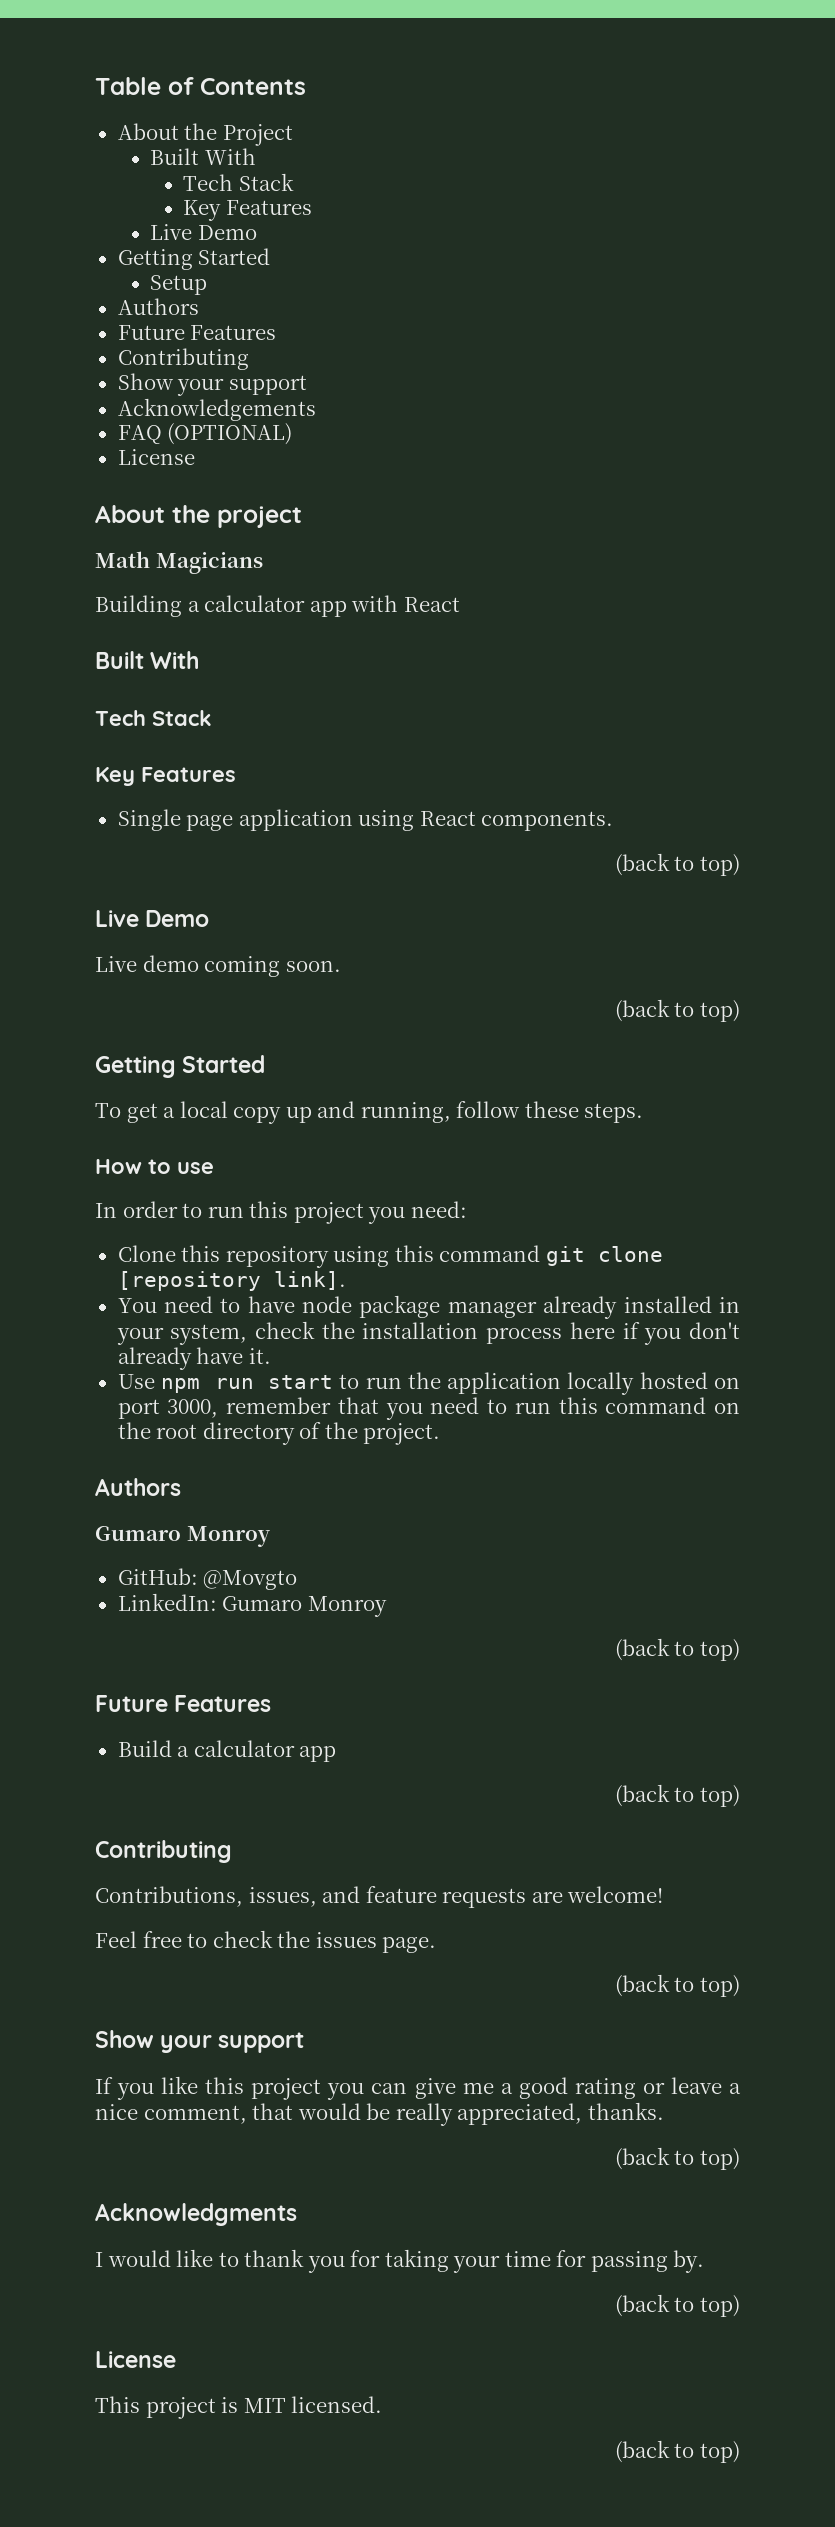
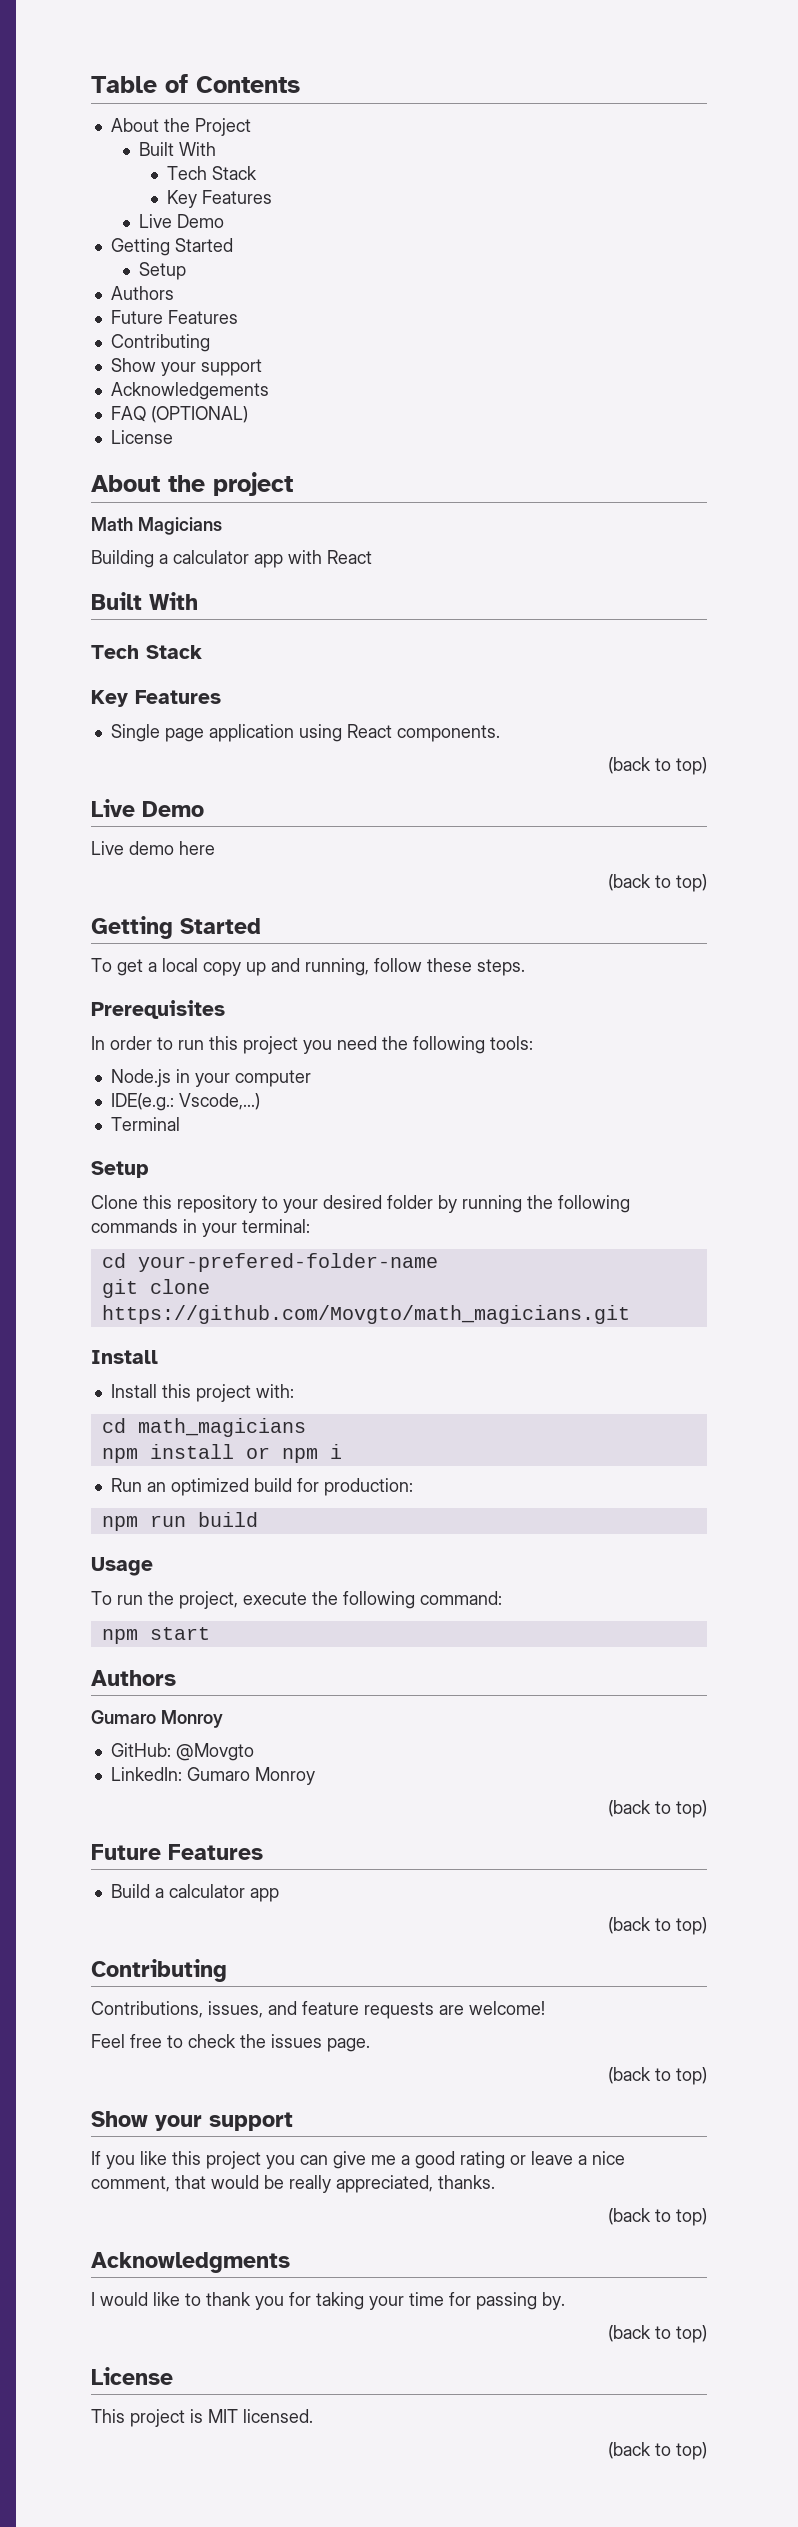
- Live demo coming soon.
+ Live demo here
- How to use
+ Prerequisites
- In order to run this project you need:
- Clone this repository using this command git clone [repository link].
- You need to have node package manager already installed in your system, check the installation process here if you don't already have it.
- Use npm run start to run the application locally hosted on port 3000, remember that you need to run this command on the root directory of the project.
+ In order to run this project you need the following tools:
+ Node.js in your computer
+ IDE(e.g.: Vscode,...)
+ Terminal
+ Setup
+ Clone this repository to your desired folder by running the following commands in your terminal:
+ cd your-prefered-folder-name
+ git clone https://github.com/Movgto/math_magicians.git
+ Install
+ Install this project with:
+ cd math_magicians
+ npm install or npm i
+ Run an optimized build for production:
+ npm run build
+ Usage
+ To run the project, execute the following command:
+ npm start

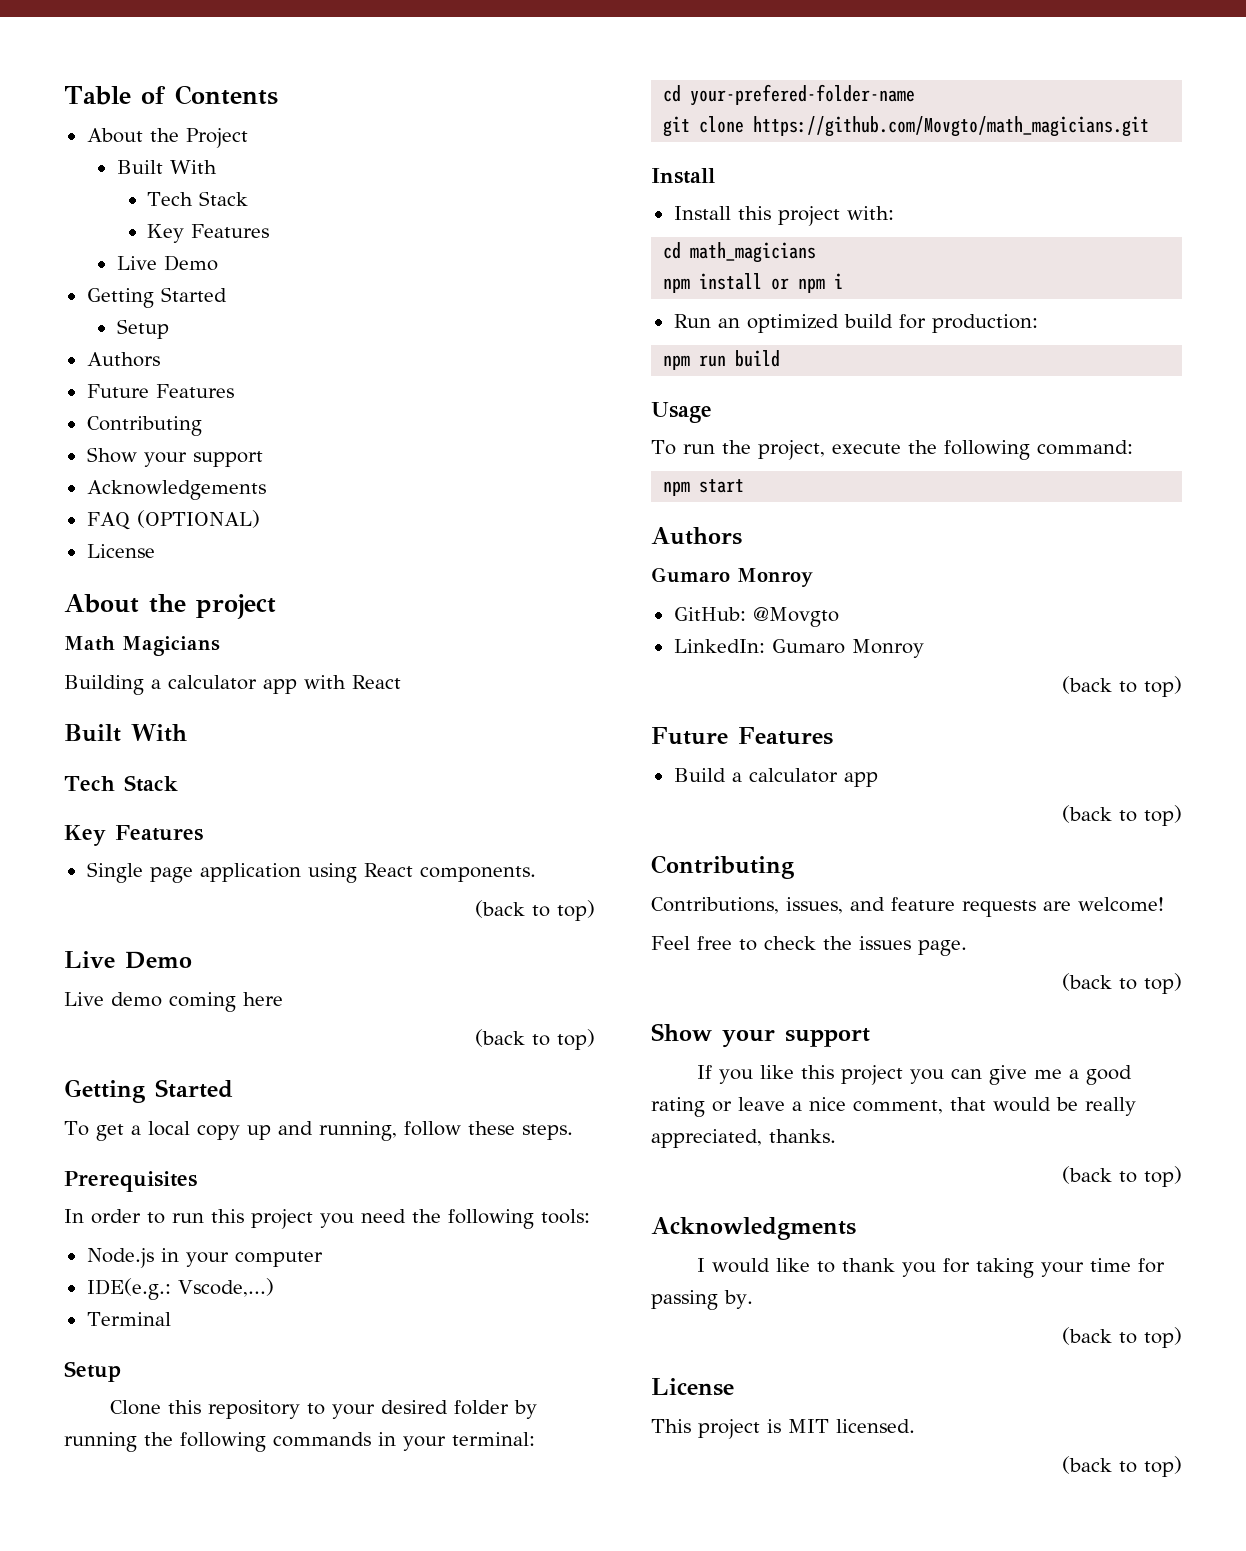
- Live demo here
+ Live demo coming here

